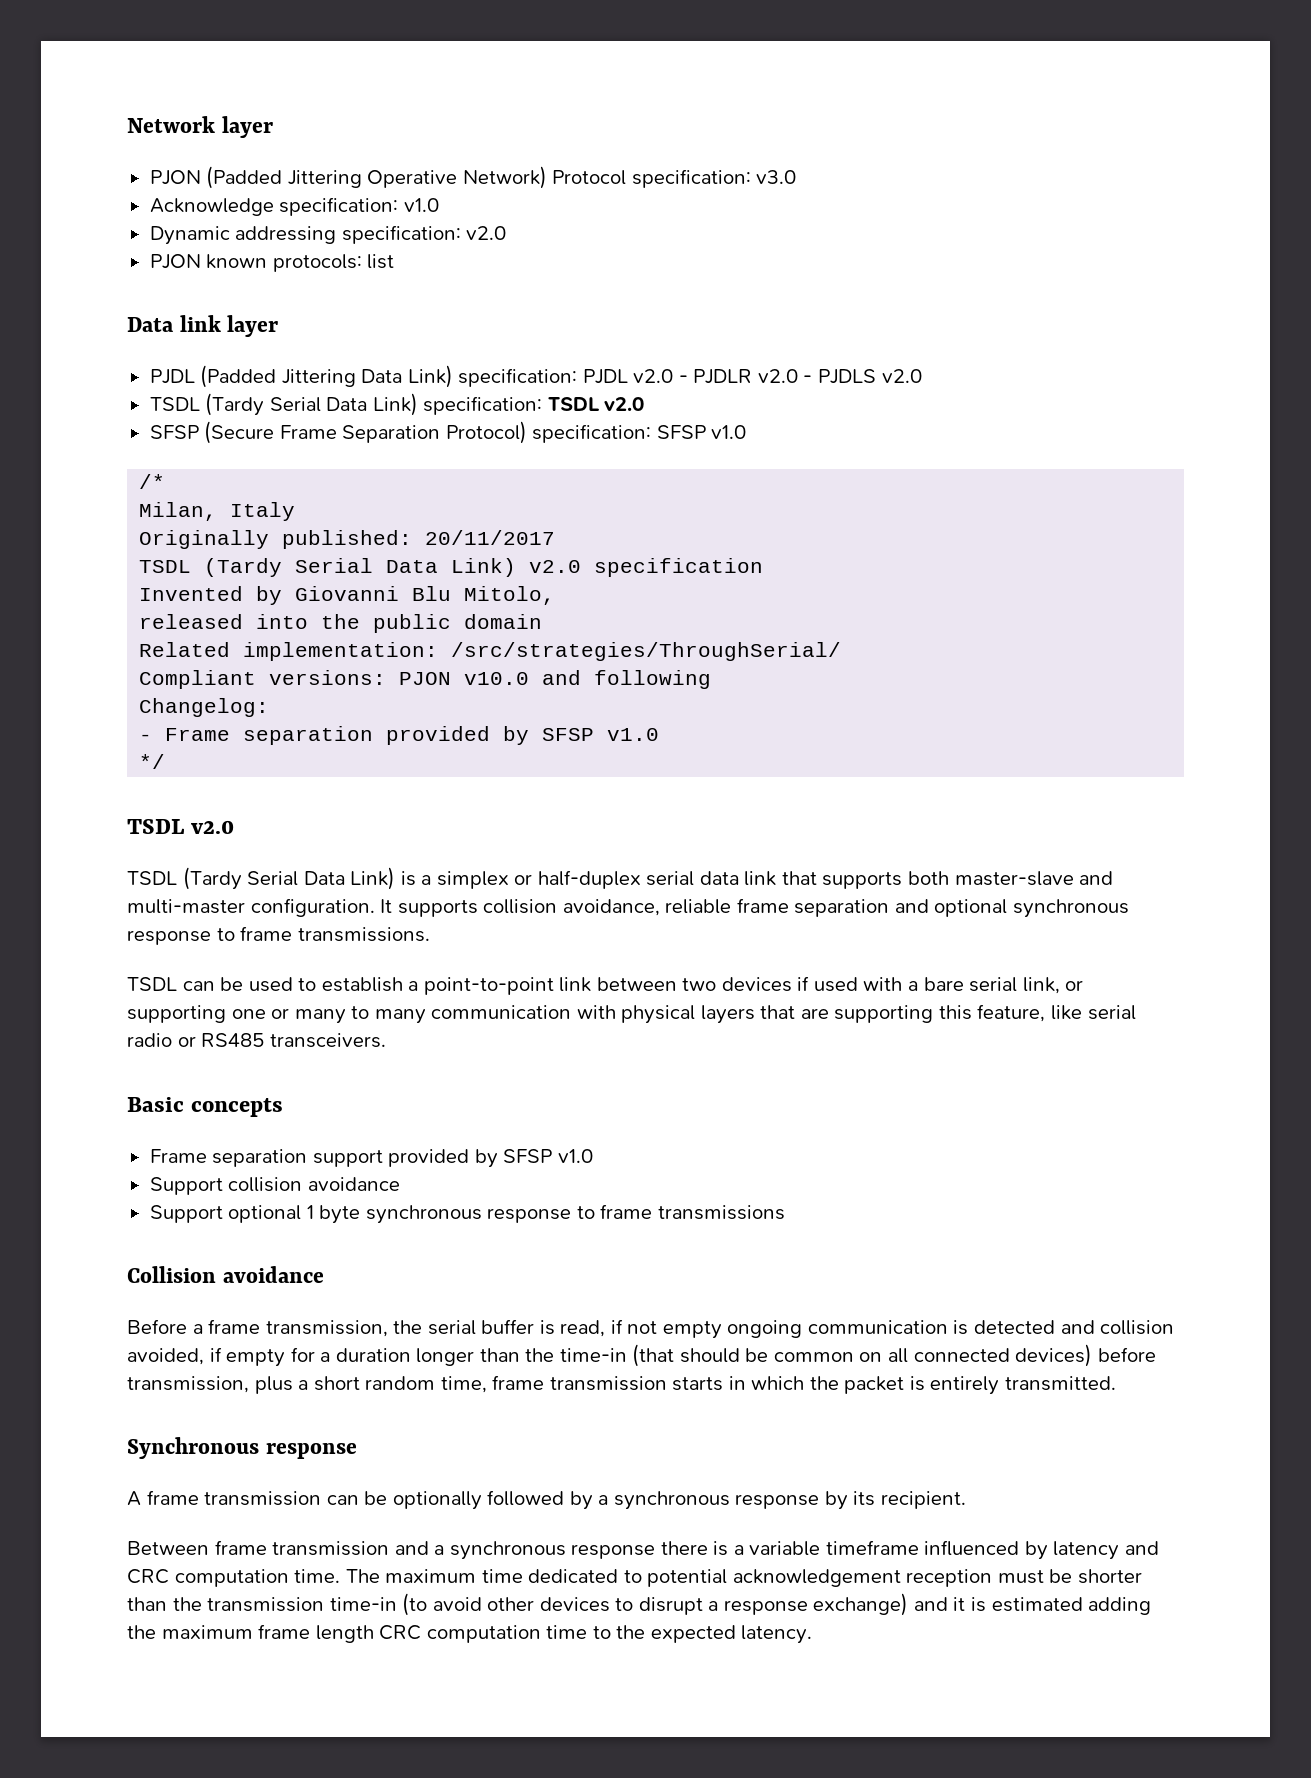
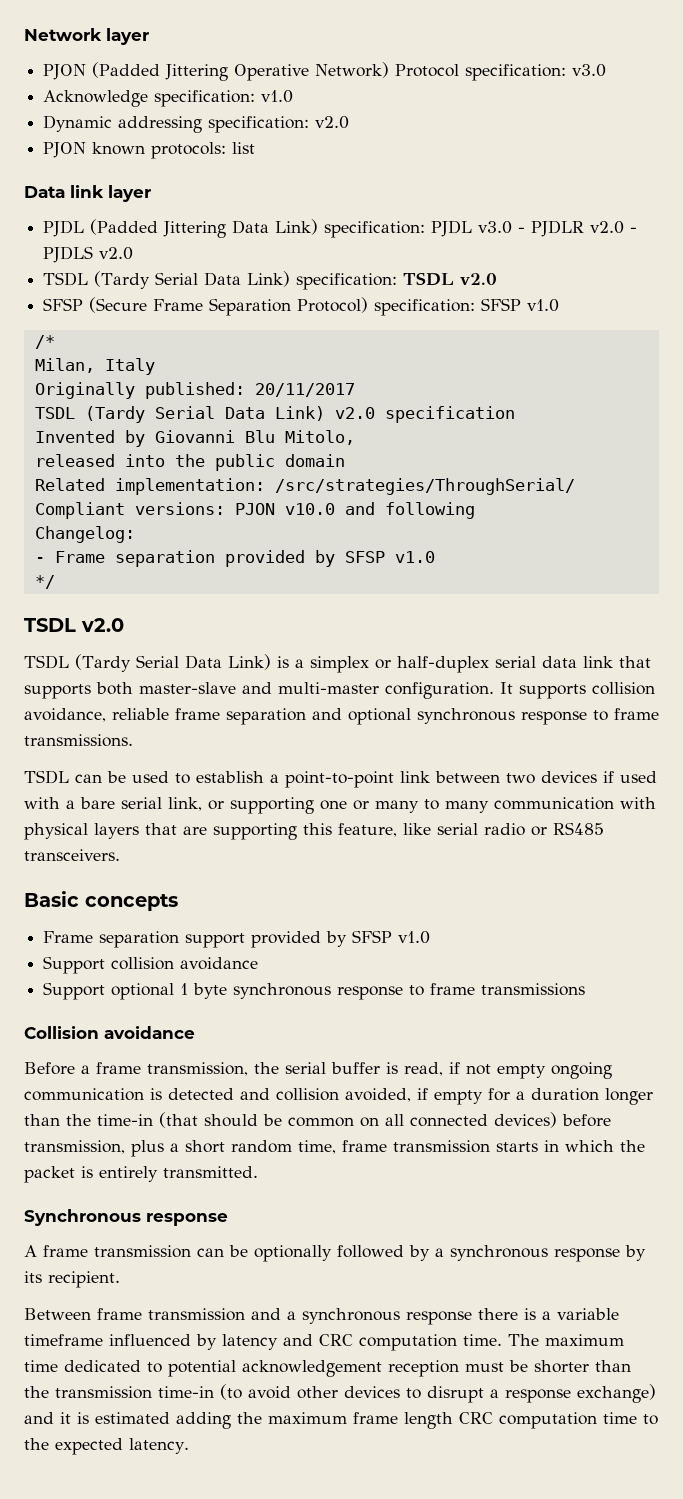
- PJDL (Padded Jittering Data Link) specification: PJDL v2.0 - PJDLR v2.0 - PJDLS v2.0
+ PJDL (Padded Jittering Data Link) specification: PJDL v3.0 - PJDLR v2.0 - PJDLS v2.0

